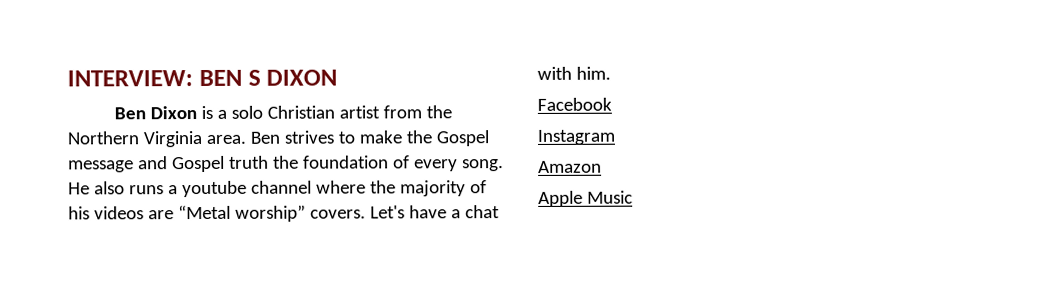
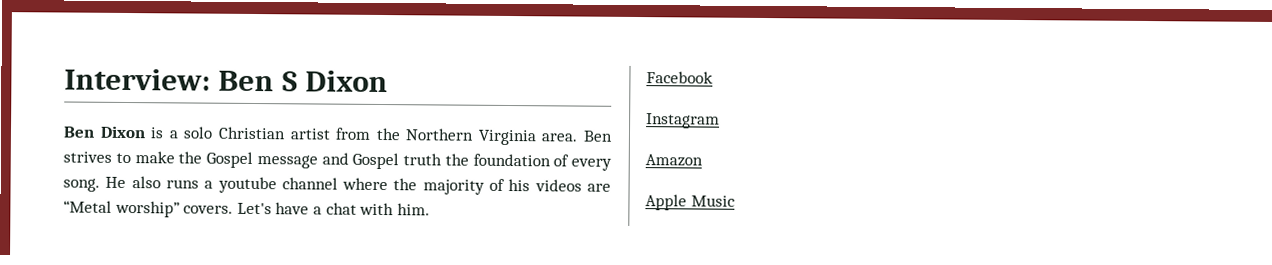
- INTERVIEW: BEN S DIXON
+ Interview: Ben S Dixon

